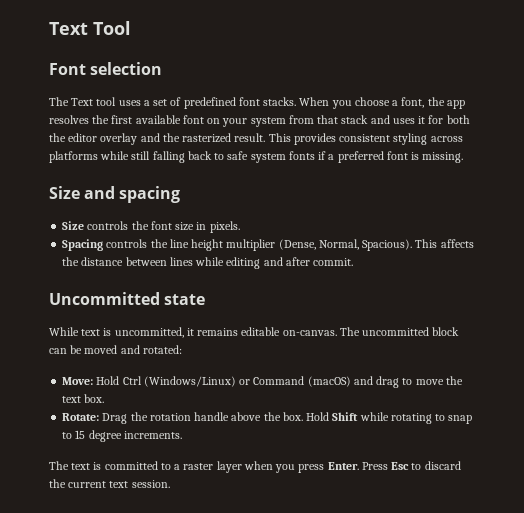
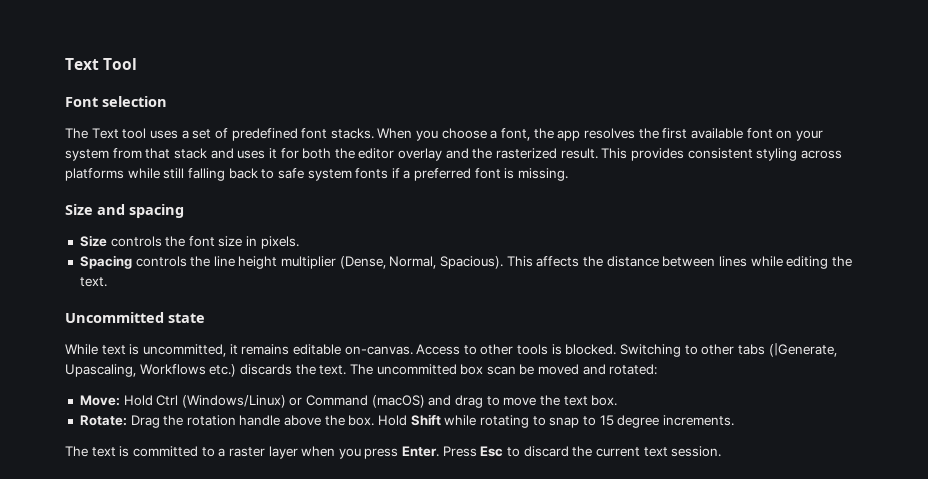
- This affects the distance between lines while editing and after commit.
+ This affects the distance between lines while editing the text.
- The uncommitted block can be moved and rotated:
+ Access to other tools is blocked. Switching to other tabs (|Generate, Upascaling, Workflows etc.) discards the text. The uncommitted box scan be moved and rotated:

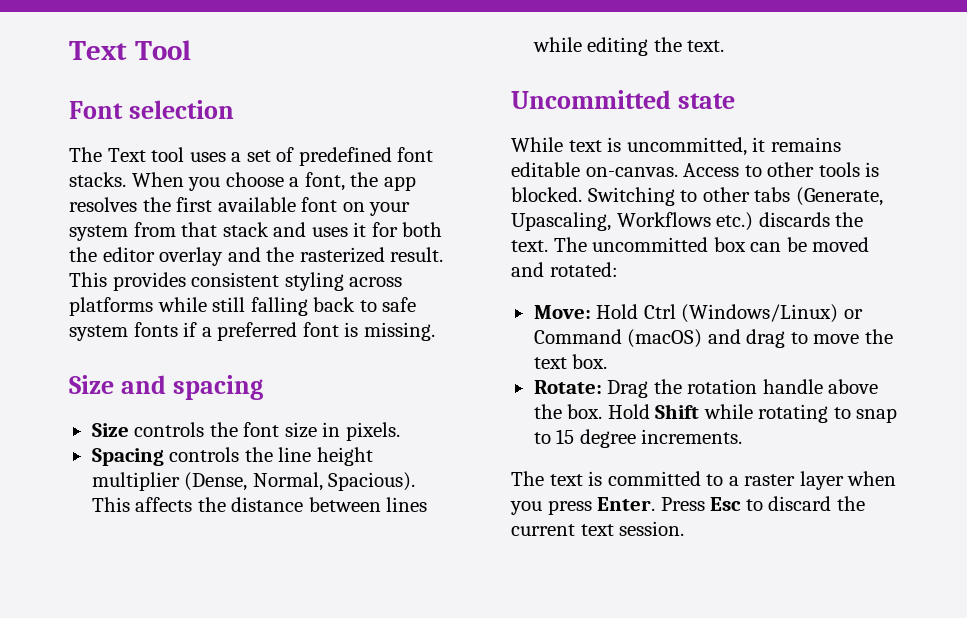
- Switching to other tabs (|Generate, Upascaling, Workflows etc.) discards the text.
+ Switching to other tabs (Generate, Upascaling, Workflows etc.) discards the text.
- The uncommitted box scan be moved and rotated:
+ The uncommitted box can be moved and rotated:

